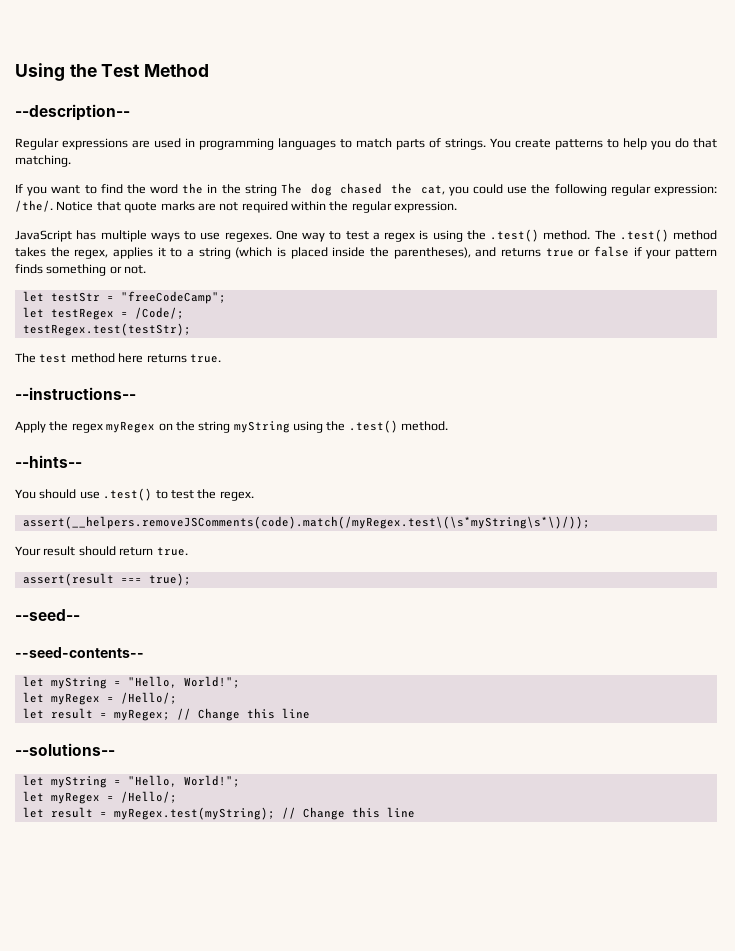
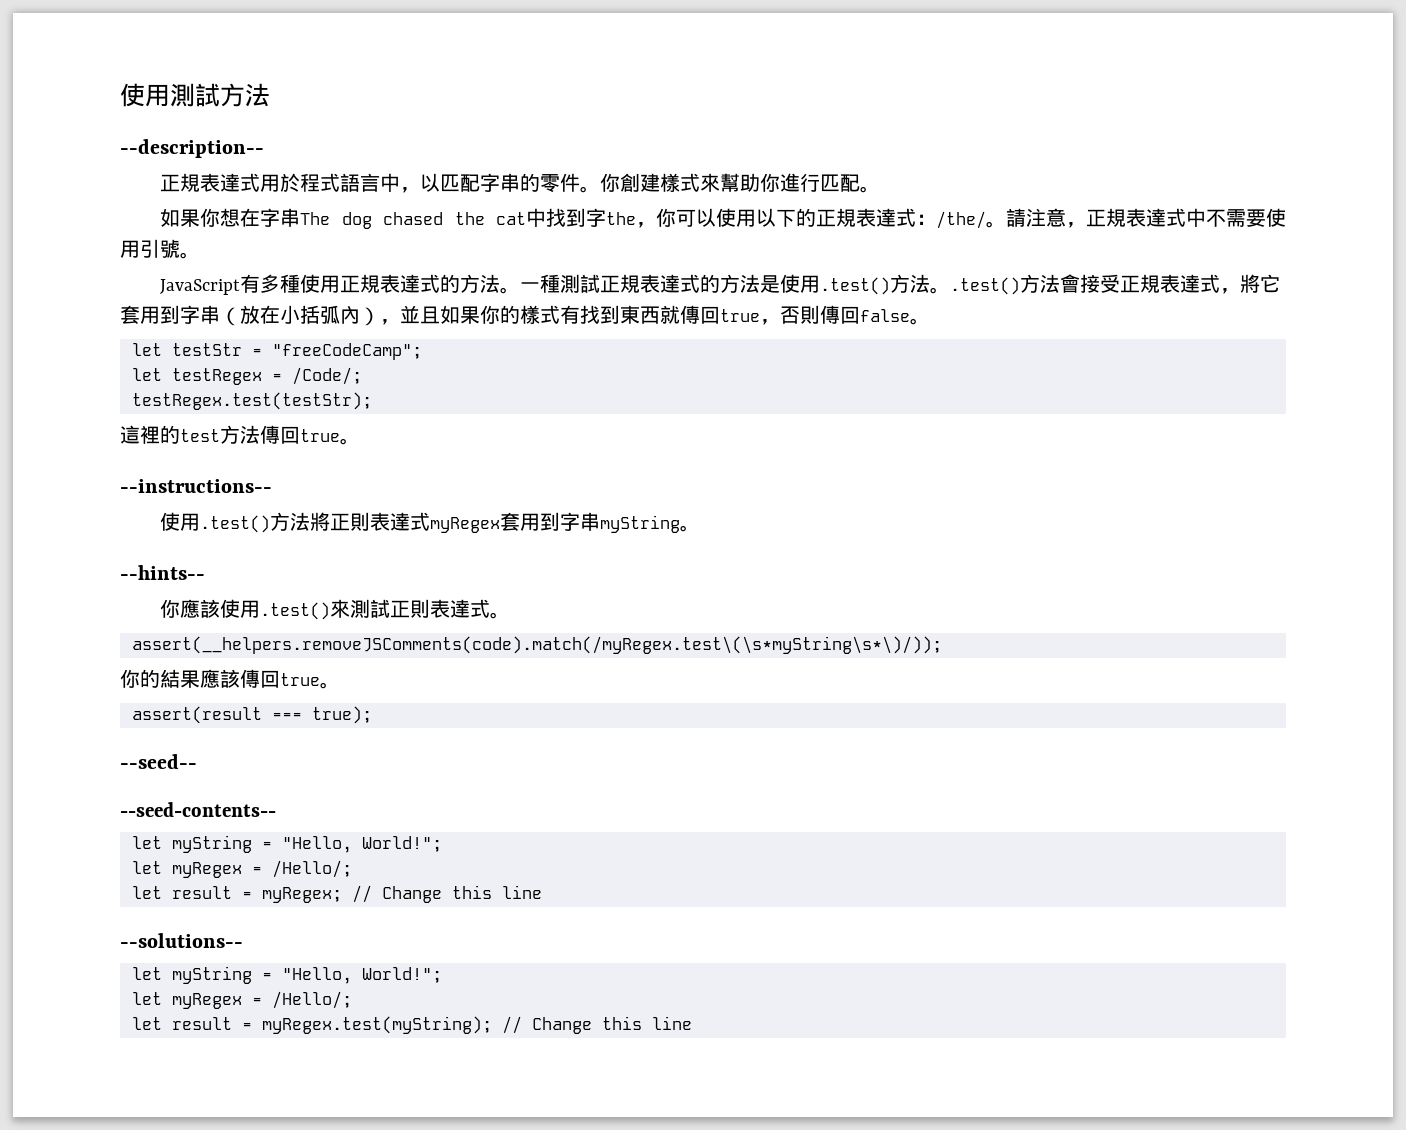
- Using the Test Method
+ 使用測試方法
  --description--
- Regular expressions are used in programming languages to match parts of strings. You create patterns to help you do that matching.
- If you want to find the word the in the string The dog chased the cat, you could use the following regular expression: /the/. Notice that quote marks are not required within the regular expression.
- JavaScript has multiple ways to use regexes. One way to test a regex is using the .test() method. The .test() method takes the regex, applies it to a string (which is placed inside the parentheses), and returns true or false if your pattern finds something or not.
+ 正規表達式用於程式語言中，以匹配字串的零件。你創建樣式來幫助你進行匹配。
+ 如果你想在字串The dog chased the cat中找到字the，你可以使用以下的正規表達式：/the/。請注意，正規表達式中不需要使用引號。
+ JavaScript有多種使用正規表達式的方法。一種測試正規表達式的方法是使用.test()方法。.test()方法會接受正規表達式，將它套用到字串（放在小括弧內），並且如果你的樣式有找到東西就傳回true，否則傳回false。
- The test method here returns true.
+ 這裡的test方法傳回true。
  --instructions--
- Apply the regex myRegex on the string myString using the .test() method.
+ 使用.test()方法將正則表達式myRegex套用到字串myString。
  --hints--
- You should use .test() to test the regex.
+ 你應該使用.test()來測試正則表達式。
  assert(__helpers.removeJSComments(code).match(/myRegex.test\(\s*myString\s*\)/));
- Your result should return true.
+ 你的結果應該傳回true。

